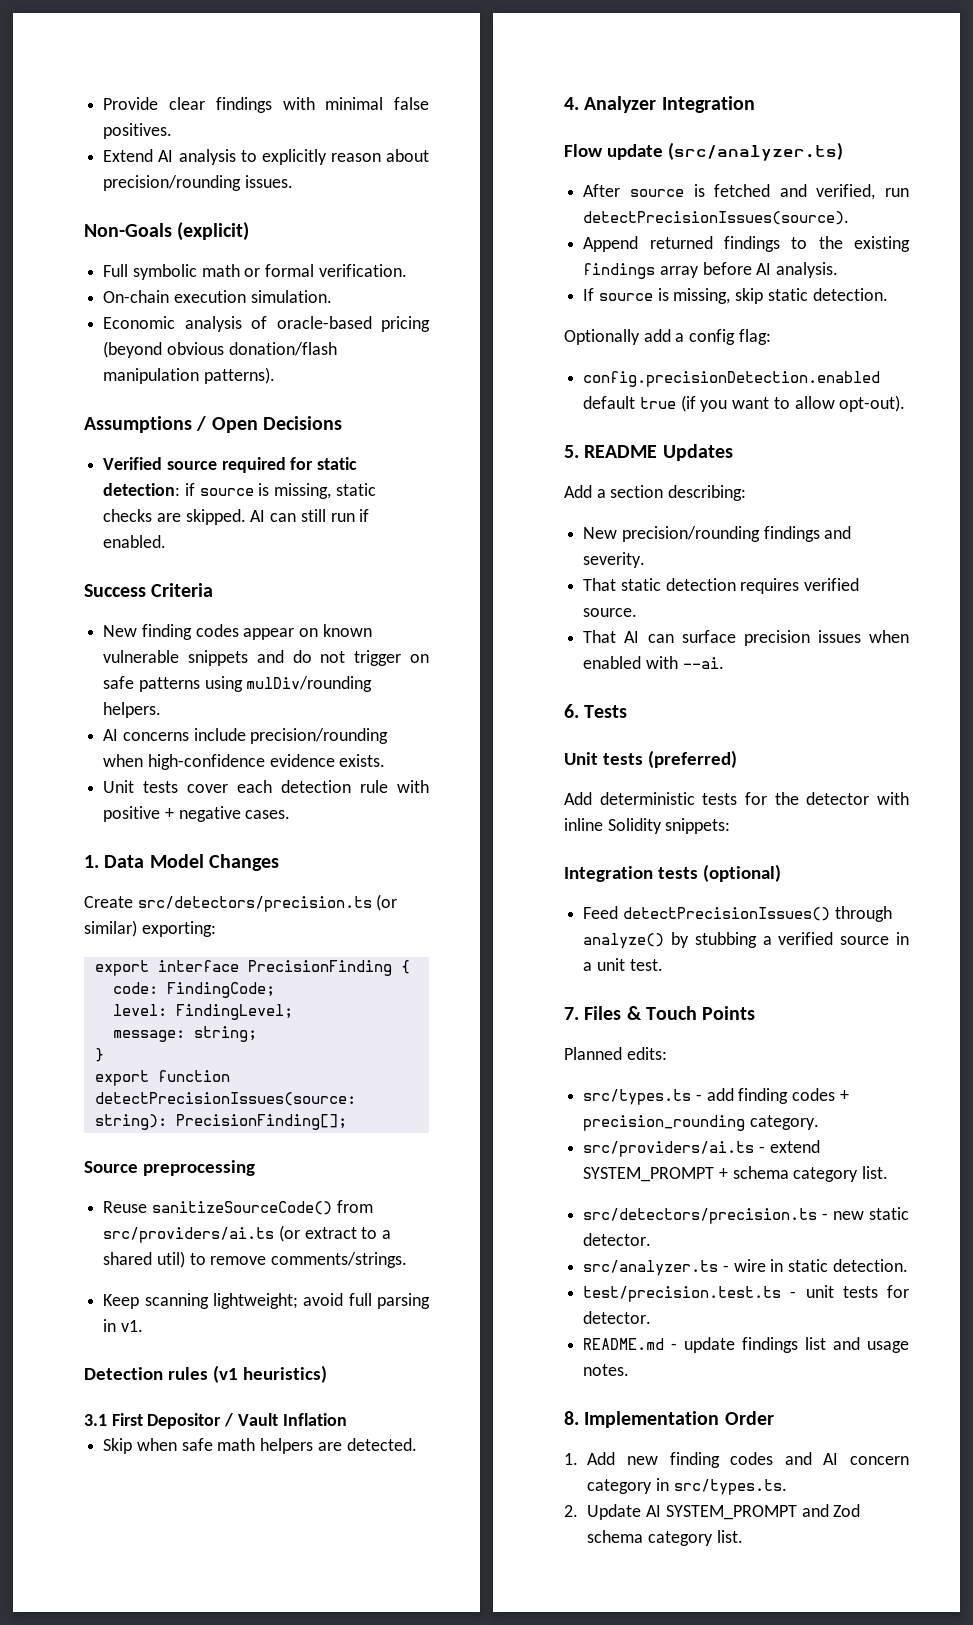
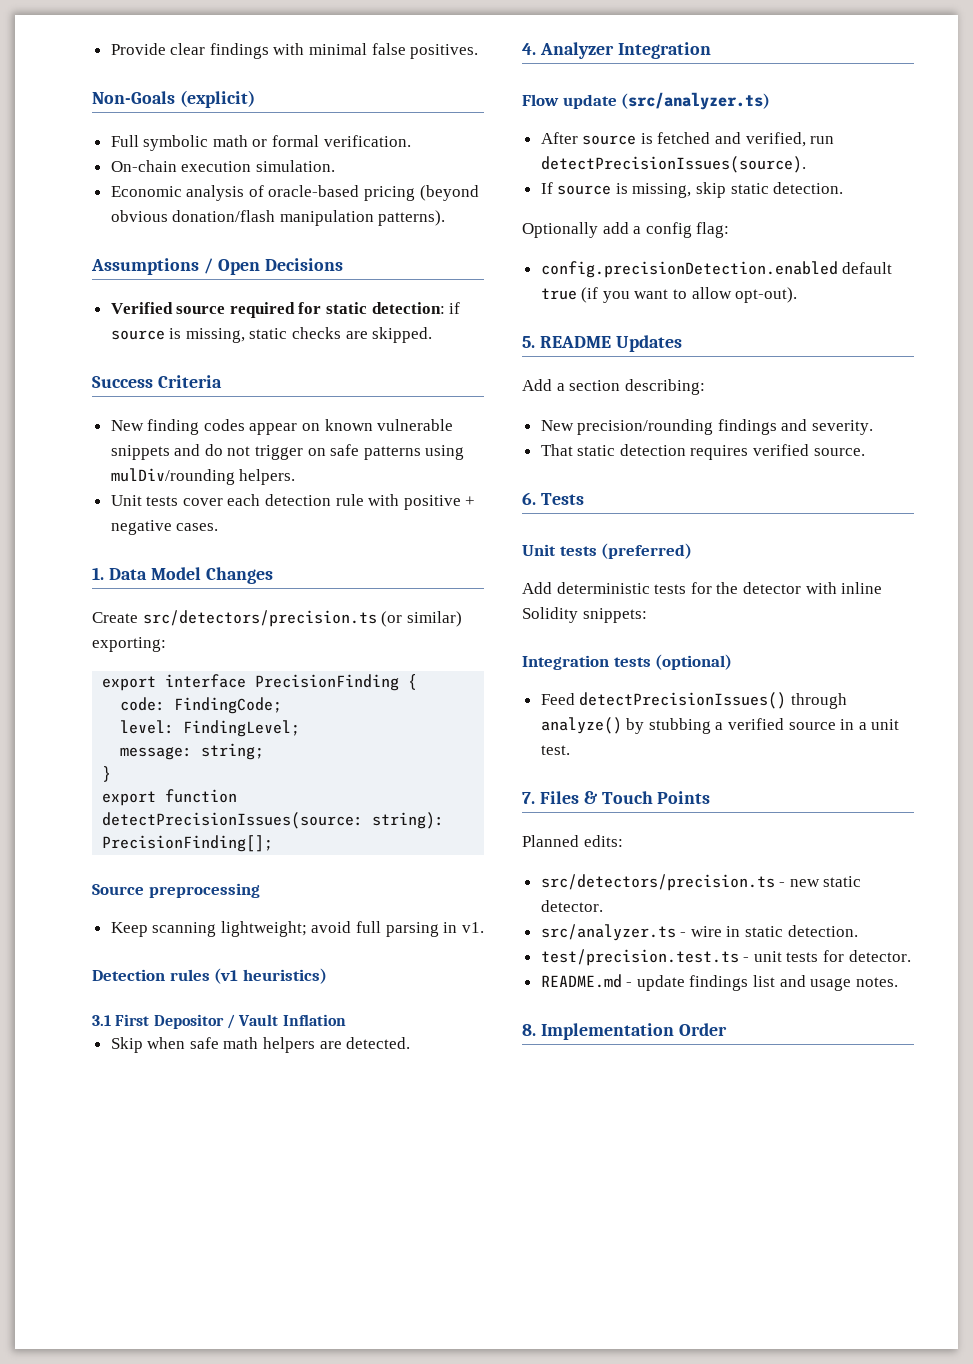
- Extend AI analysis to explicitly reason about precision/rounding issues.
- AI can still run if enabled.
- AI concerns include precision/rounding when high-confidence evidence exists.
- Reuse sanitizeSourceCode() from src/providers/ai.ts (or extract to a shared util) to remove comments/strings.
- Append returned findings to the existing findings array before AI analysis.
- That AI can surface precision issues when enabled with --ai.
- src/types.ts - add finding codes + precision_rounding category.
- src/providers/ai.ts - extend SYSTEM_PROMPT + schema category list.
- 1. Add new finding codes and AI concern category in src/types.ts.
- 2. Update AI SYSTEM_PROMPT and Zod schema category list.

